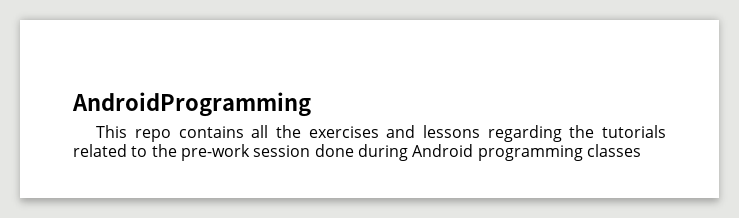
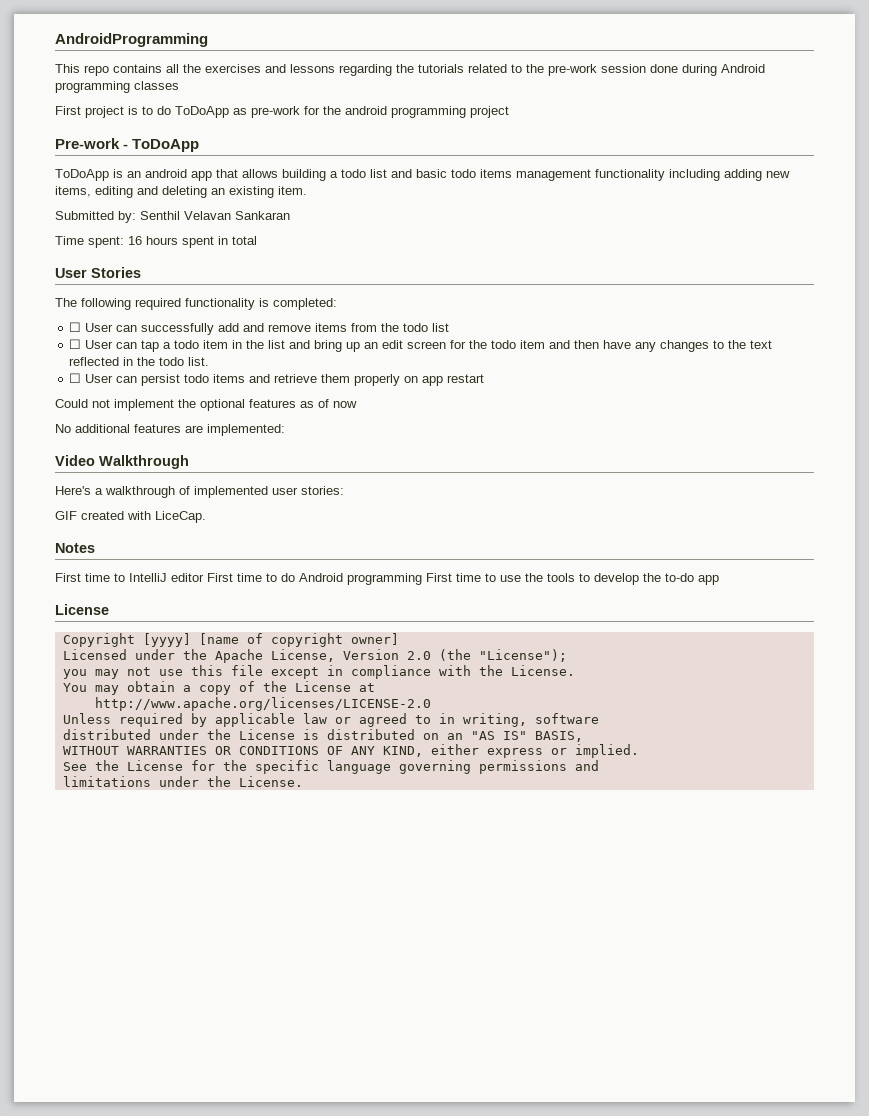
+ First project is to do ToDoApp as pre-work for the android programming project
+ Pre-work - ToDoApp
+ ToDoApp is an android app that allows building a todo list and basic todo items management functionality including adding new items, editing and deleting an existing item.
+ Submitted by: Senthil Velavan Sankaran
+ Time spent: 16 hours spent in total
+ User Stories
+ The following required functionality is completed:
+ ☐ User can successfully add and remove items from the todo list
+ ☐ User can tap a todo item in the list and bring up an edit screen for the todo item and then have any changes to the text reflected in the todo list.
+ ☐ User can persist todo items and retrieve them properly on app restart
+ Could not implement the optional features as of now
+ No additional features are implemented:
+ Video Walkthrough
+ Here's a walkthrough of implemented user stories:
+ GIF created with LiceCap.
+ Notes
+ First time to IntelliJ editor First time to do Android programming First time to use the tools to develop the to-do app
+ License
+ Copyright [yyyy] [name of copyright owner]
+ Licensed under the Apache License, Version 2.0 (the "License");
+ you may not use this file except in compliance with the License.
+ You may obtain a copy of the License at
+ http://www.apache.org/licenses/LICENSE-2.0
+ Unless required by applicable law or agreed to in writing, software
+ distributed under the License is distributed on an "AS IS" BASIS,
+ WITHOUT WARRANTIES OR CONDITIONS OF ANY KIND, either express or implied.
+ See the License for the specific language governing permissions and
+ limitations under the License.

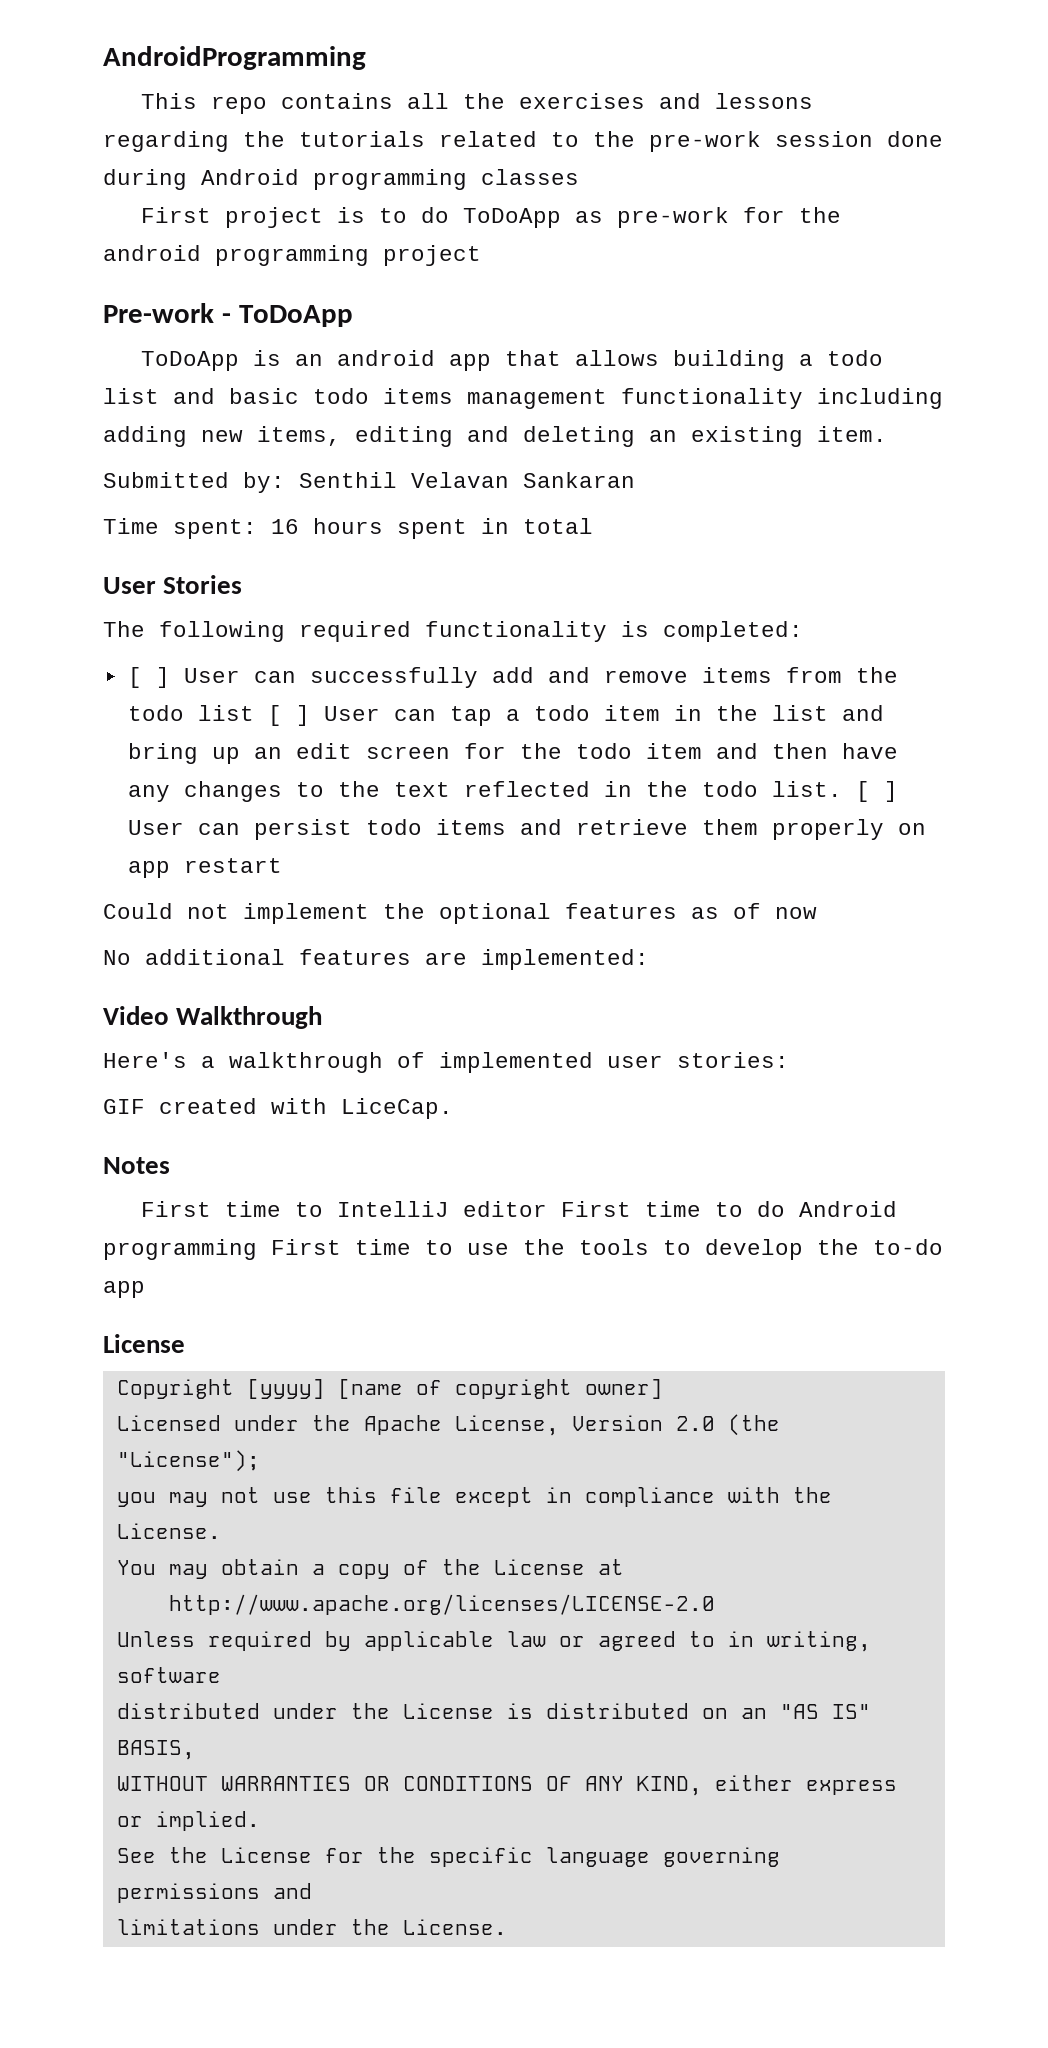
- ☐ User can successfully add and remove items from the todo list
- ☐ User can tap a todo item in the list and bring up an edit screen for the todo item and then have any changes to the text reflected in the todo list.
- ☐ User can persist todo items and retrieve them properly on app restart
+ [ ] User can successfully add and remove items from the todo list [ ] User can tap a todo item in the list and bring up an edit screen for the todo item and then have any changes to the text reflected in the todo list. [ ] User can persist todo items and retrieve them properly on app restart

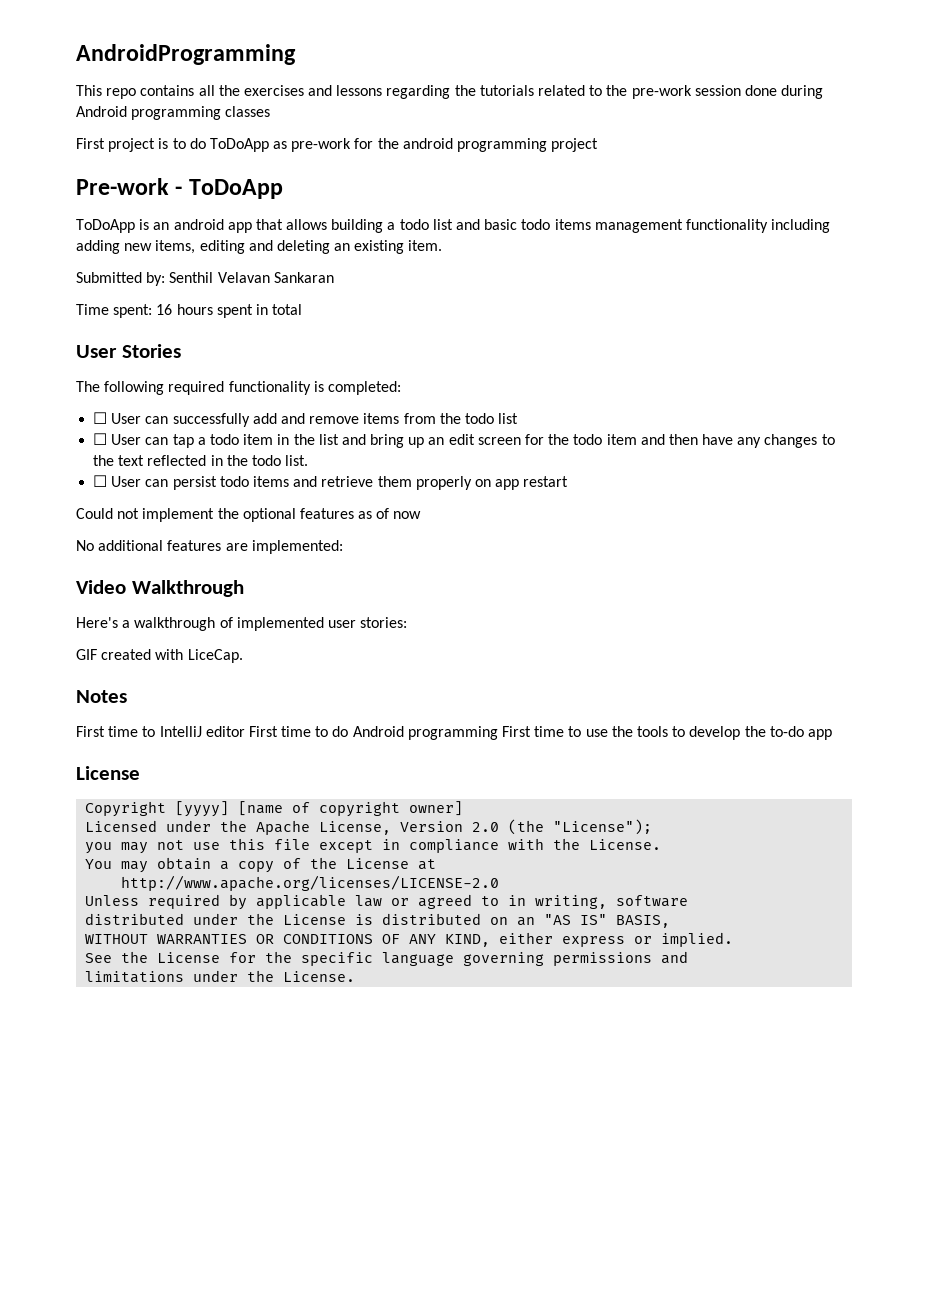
- [ ] User can successfully add and remove items from the todo list [ ] User can tap a todo item in the list and bring up an edit screen for the todo item and then have any changes to the text reflected in the todo list. [ ] User can persist todo items and retrieve them properly on app restart
+ ☐ User can successfully add and remove items from the todo list
+ ☐ User can tap a todo item in the list and bring up an edit screen for the todo item and then have any changes to the text reflected in the todo list.
+ ☐ User can persist todo items and retrieve them properly on app restart

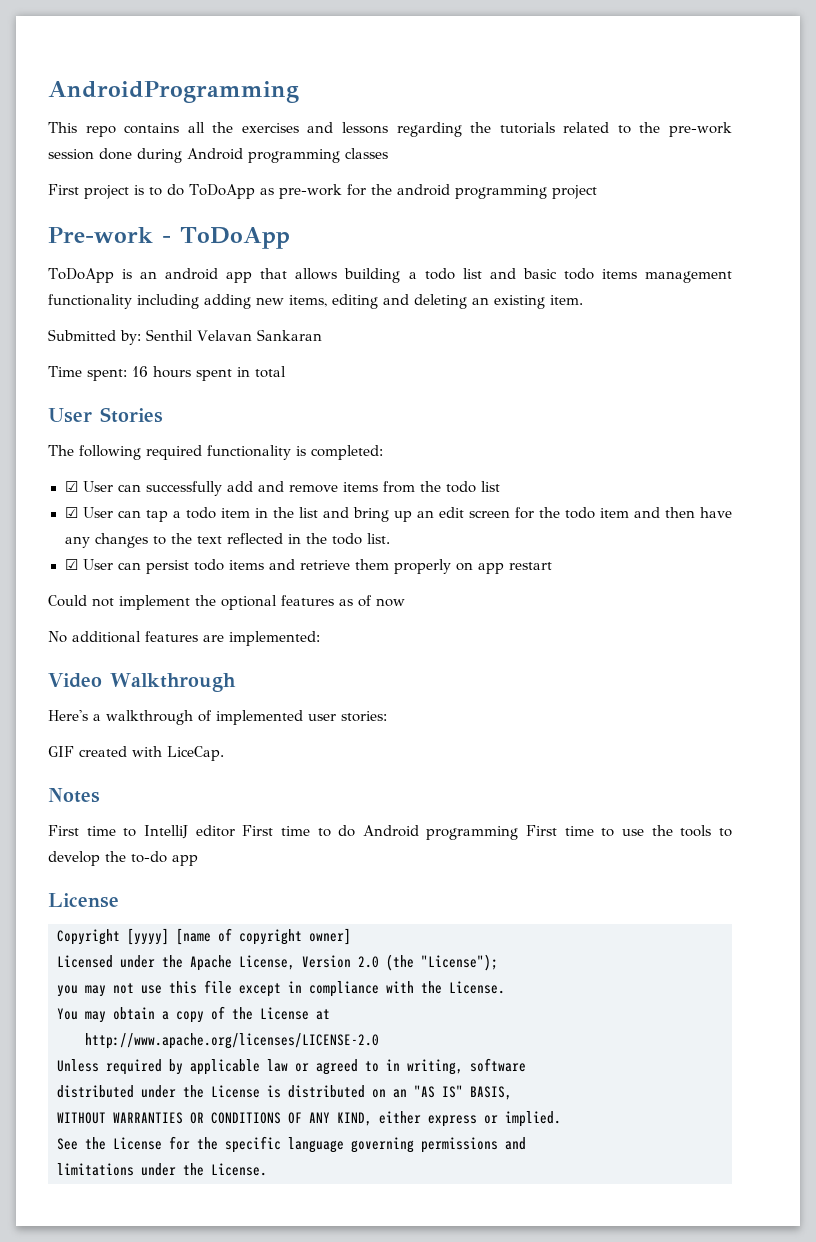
- ☐ User can successfully add and remove items from the todo list
+ ☑ User can successfully add and remove items from the todo list
- ☐ User can tap a todo item in the list and bring up an edit screen for the todo item and then have any changes to the text reflected in the todo list.
+ ☑ User can tap a todo item in the list and bring up an edit screen for the todo item and then have any changes to the text reflected in the todo list.
- ☐ User can persist todo items and retrieve them properly on app restart
+ ☑ User can persist todo items and retrieve them properly on app restart

